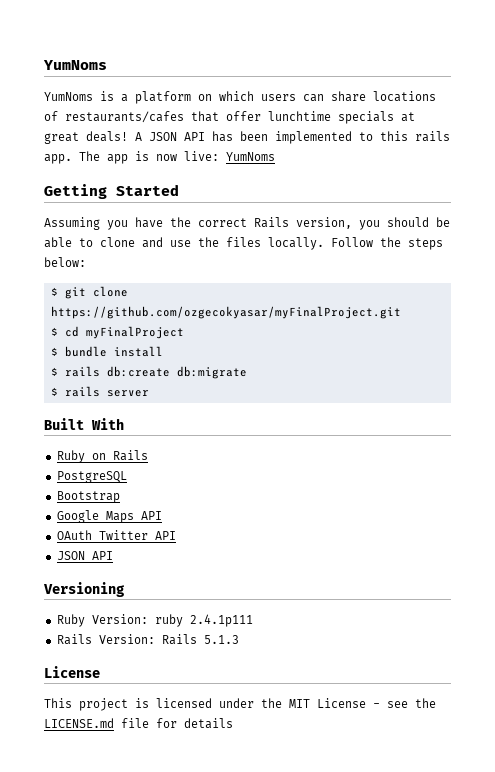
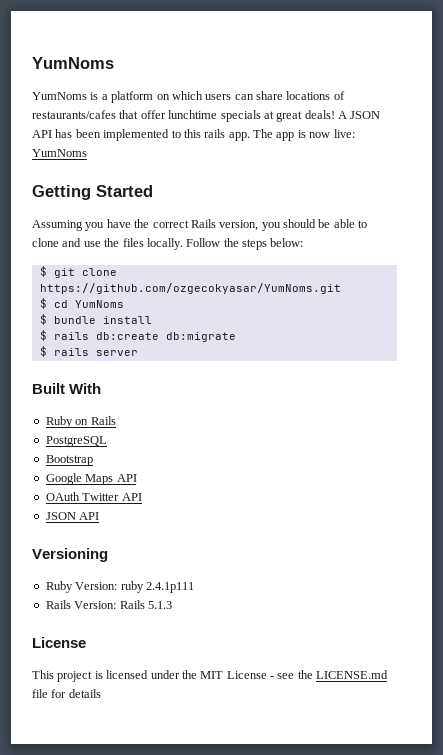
- $ git clone https://github.com/ozgecokyasar/myFinalProject.git
+ $ git clone https://github.com/ozgecokyasar/YumNoms.git
- $ cd myFinalProject
+ $ cd YumNoms

